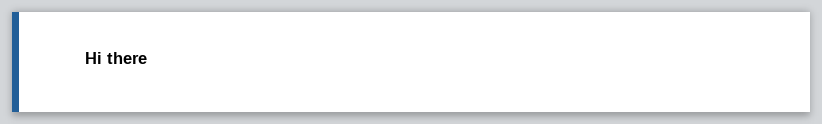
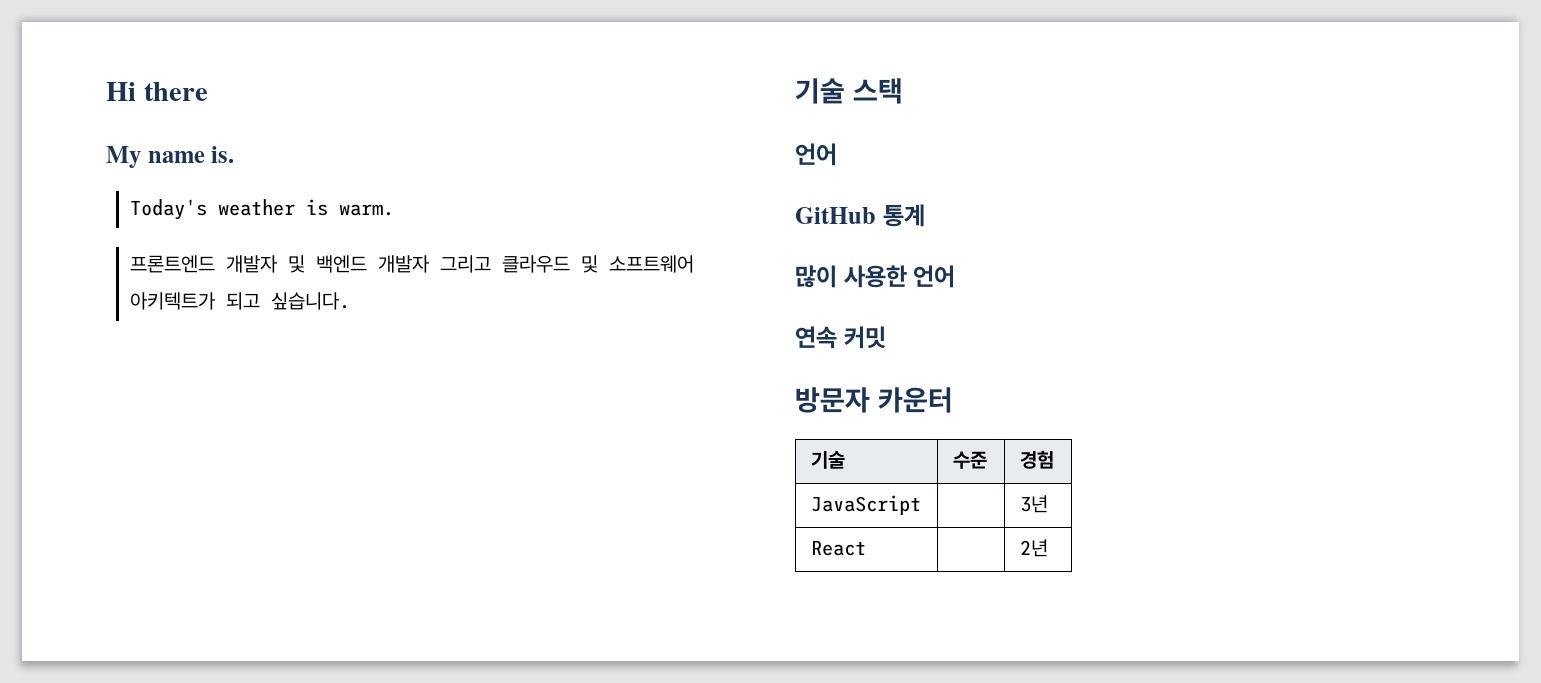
+ My name is.
+ Today's weather is warm.
+ 프론트엔드 개발자 및 백엔드 개발자 그리고 클라우드 및 소프트웨어 아키텍트가 되고 싶습니다.
+ 기술 스택
+ 언어
+ GitHub 통계
+ 많이 사용한 언어
+ 연속 커밋
+ 방문자 카운터
+ 기술 | 수준 | 경험
+ JavaScript | | 3년
+ React | | 2년

